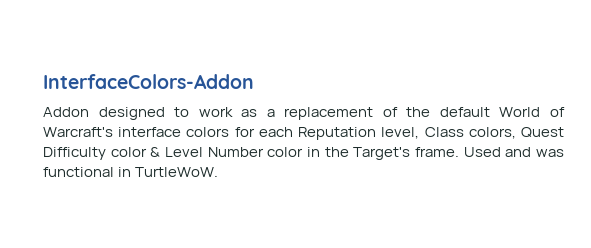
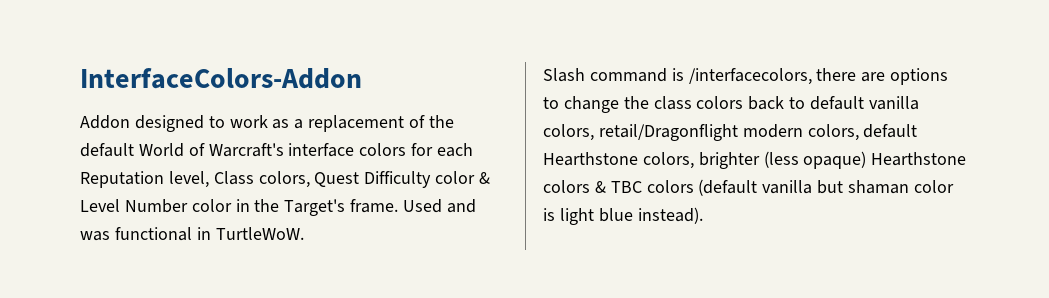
+ Slash command is /interfacecolors, there are options to change the class colors back to default vanilla colors, retail/Dragonflight modern colors, default Hearthstone colors, brighter (less opaque) Hearthstone colors & TBC colors (default vanilla but shaman color is light blue instead).

